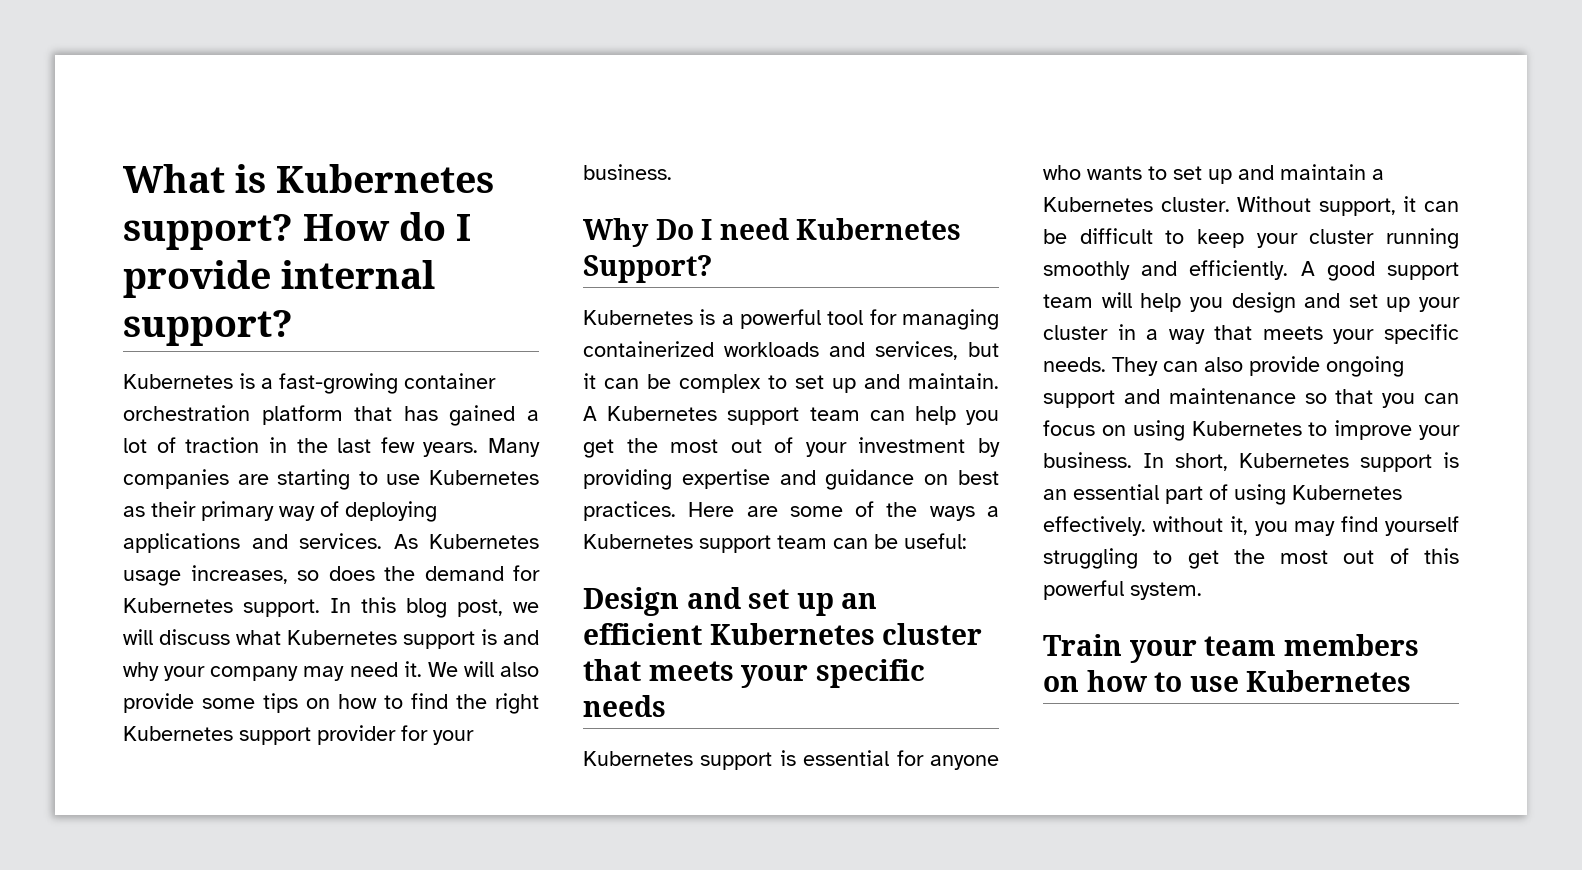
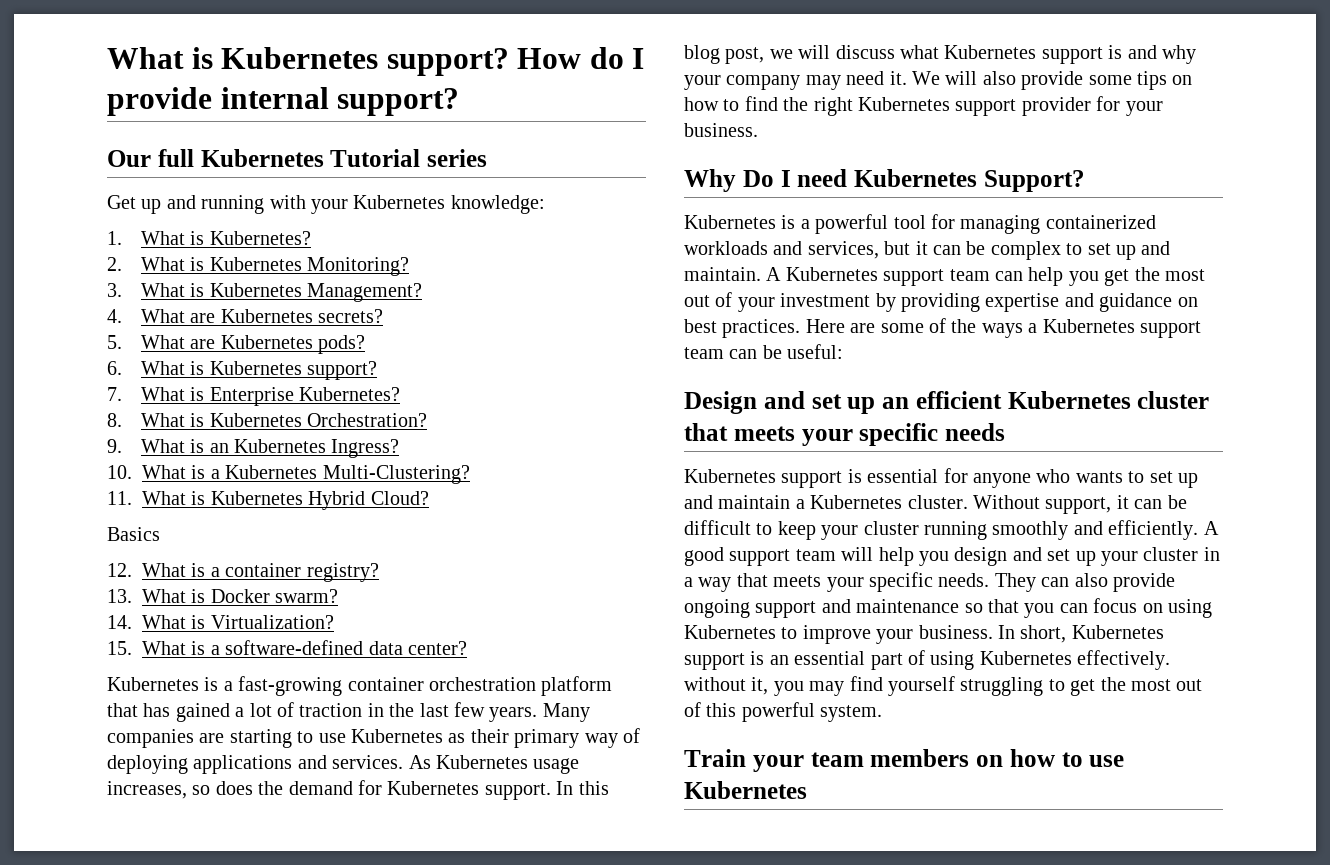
+ Our full Kubernetes Tutorial series
+ Get up and running with your Kubernetes knowledge:
+ 1. What is Kubernetes?
+ 2. What is Kubernetes Monitoring?
+ 3. What is Kubernetes Management?
+ 4. What are Kubernetes secrets?
+ 5. What are Kubernetes pods?
+ 6. What is Kubernetes support?
+ 7. What is Enterprise Kubernetes?
+ 8. What is Kubernetes Orchestration?
+ 9. What is an Kubernetes Ingress?
+ 10. What is a Kubernetes Multi-Clustering?
+ 11. What is Kubernetes Hybrid Cloud?
+ Basics
+ 12. What is a container registry?
+ 13. What is Docker swarm?
+ 14. What is Virtualization?
+ 15. What is a software-defined data center?

